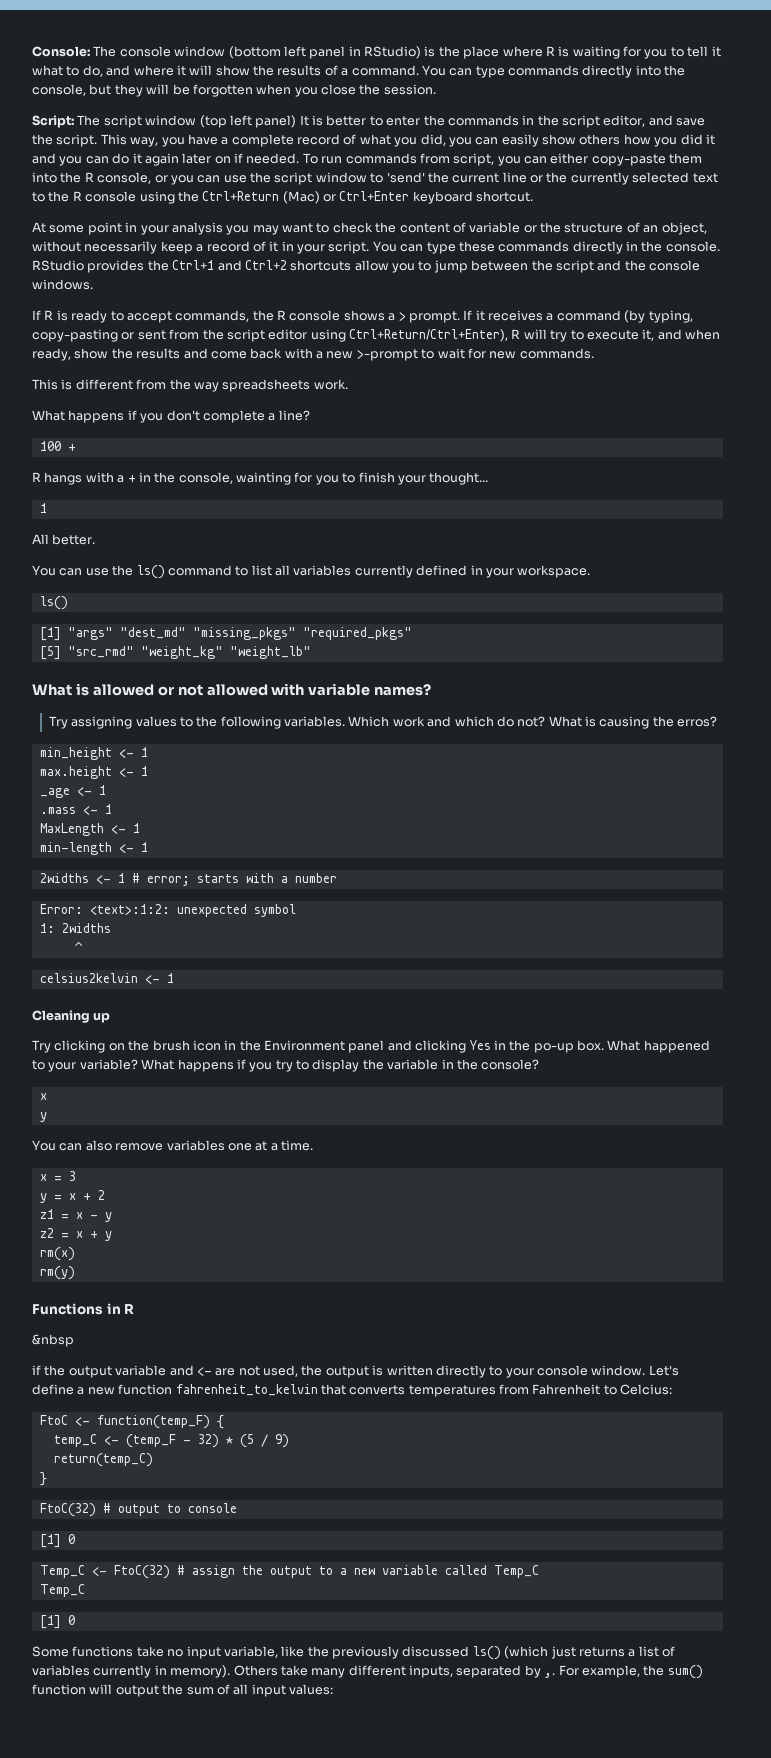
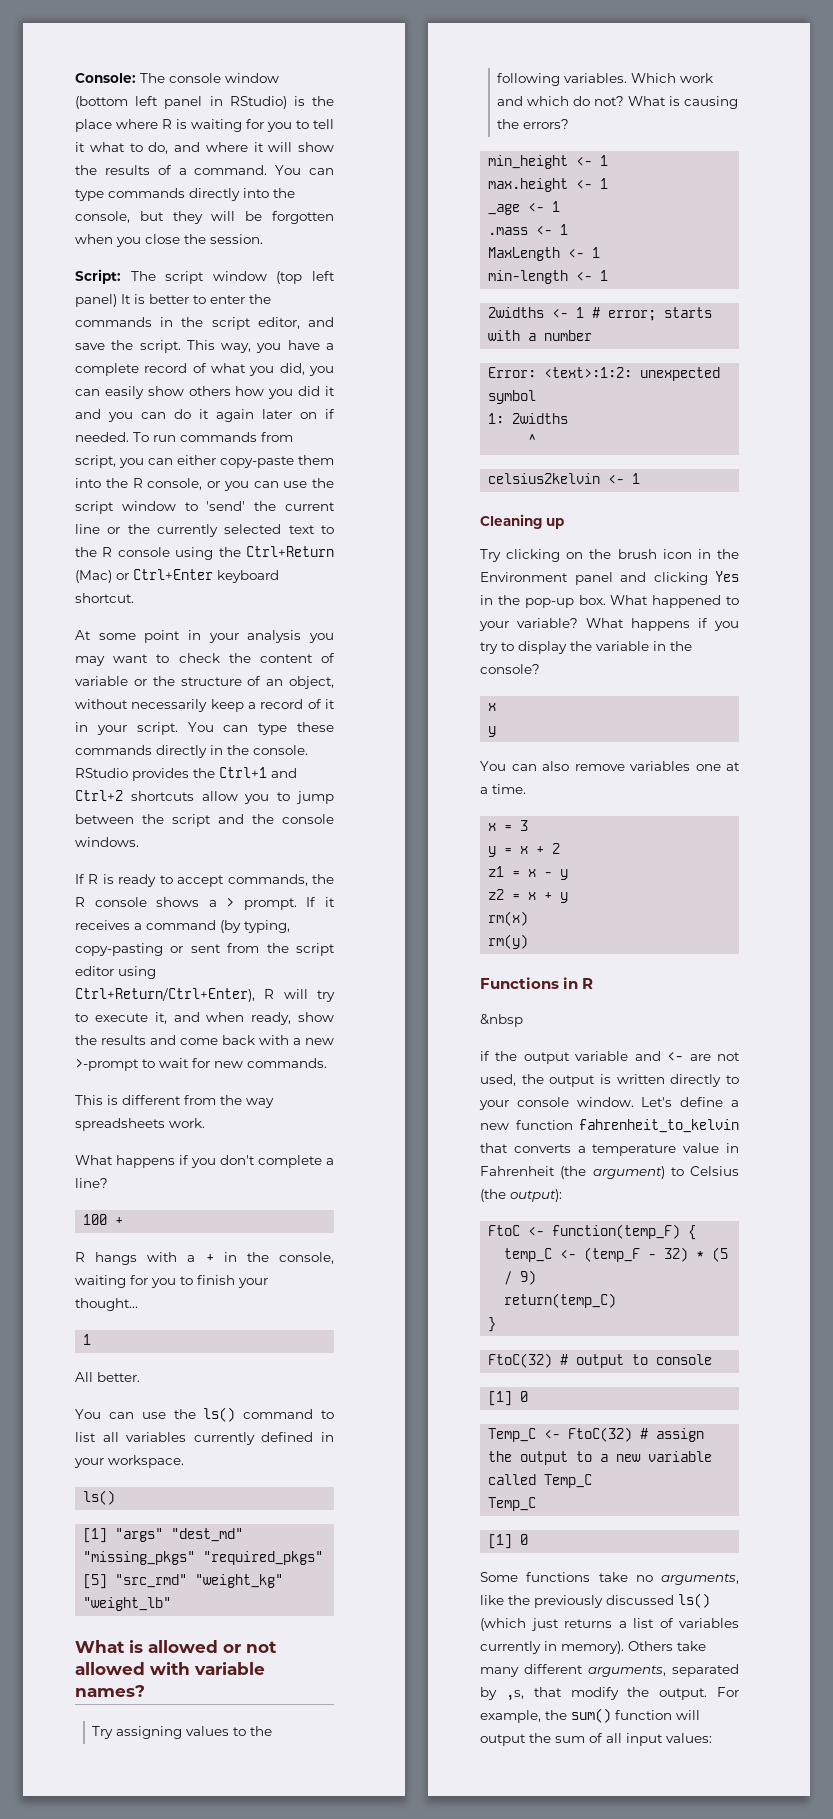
- R hangs with a + in the console, wainting for you to finish your thought...
+ R hangs with a + in the console, waiting for you to finish your thought...
- What is causing the erros?
+ What is causing the errors?
- Try clicking on the brush icon in the Environment panel and clicking Yes in the po-up box.
+ Try clicking on the brush icon in the Environment panel and clicking Yes in the pop-up box.
- Let's define a new function fahrenheit_to_kelvin that converts temperatures from Fahrenheit to Celcius:
+ Let's define a new function fahrenheit_to_kelvin that converts a temperature value in Fahrenheit (the argument) to Celsius (the output):
- Some functions take no input variable, like the previously discussed ls() (which just returns a list of variables currently in memory).
+ Some functions take no arguments, like the previously discussed ls() (which just returns a list of variables currently in memory).
- Others take many different inputs, separated by ,.
+ Others take many different arguments, separated by ,s, that modify the output.

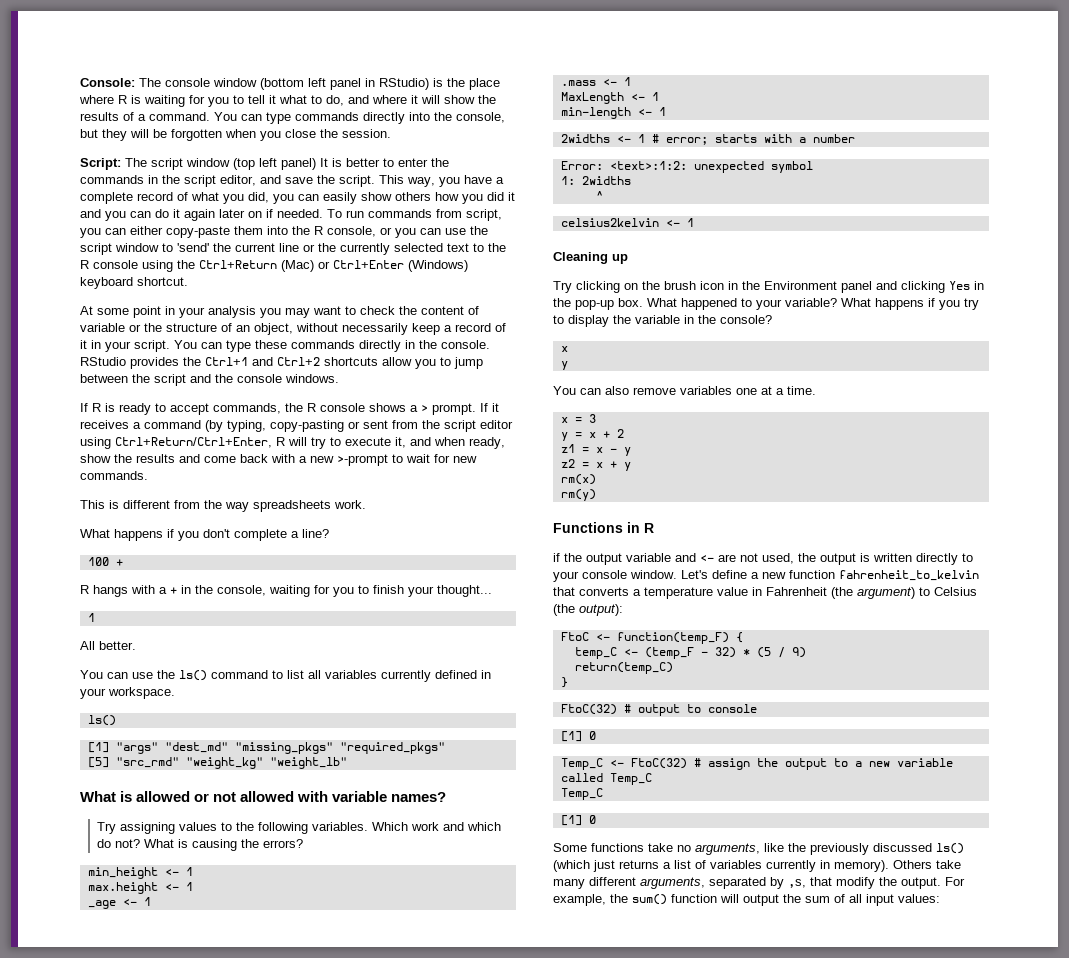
- To run commands from script, you can either copy-paste them into the R console, or you can use the script window to 'send' the current line or the currently selected text to the R console using the Ctrl+Return (Mac) or Ctrl+Enter keyboard shortcut.
+ To run commands from script, you can either copy-paste them into the R console, or you can use the script window to 'send' the current line or the currently selected text to the R console using the Ctrl+Return (Mac) or Ctrl+Enter (Windows) keyboard shortcut.
- If it receives a command (by typing, copy-pasting or sent from the script editor using Ctrl+Return/Ctrl+Enter), R will try to execute it, and when ready, show the results and come back with a new >-prompt to wait for new commands.
+ If it receives a command (by typing, copy-pasting or sent from the script editor using Ctrl+Return/Ctrl+Enter, R will try to execute it, and when ready, show the results and come back with a new >-prompt to wait for new commands.
- &nbsp

